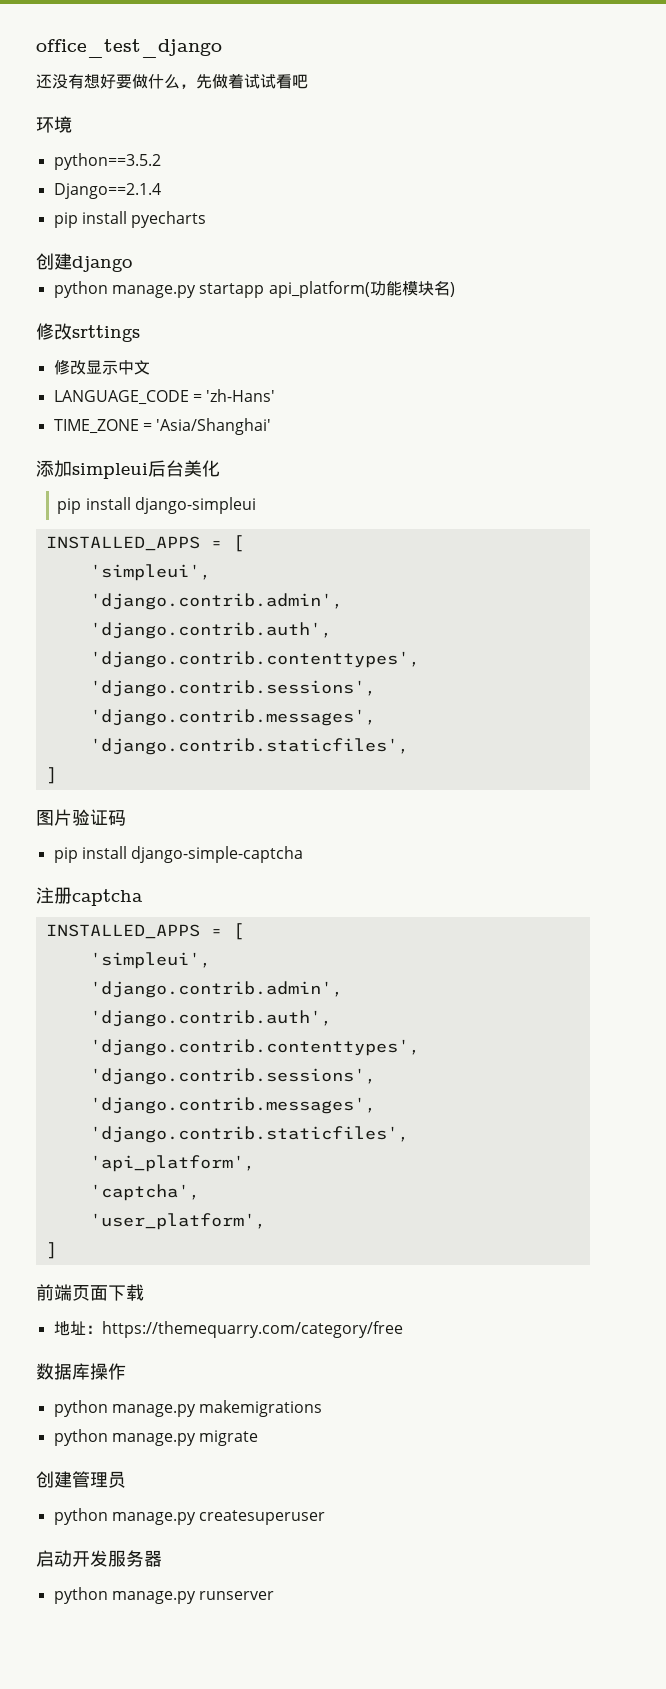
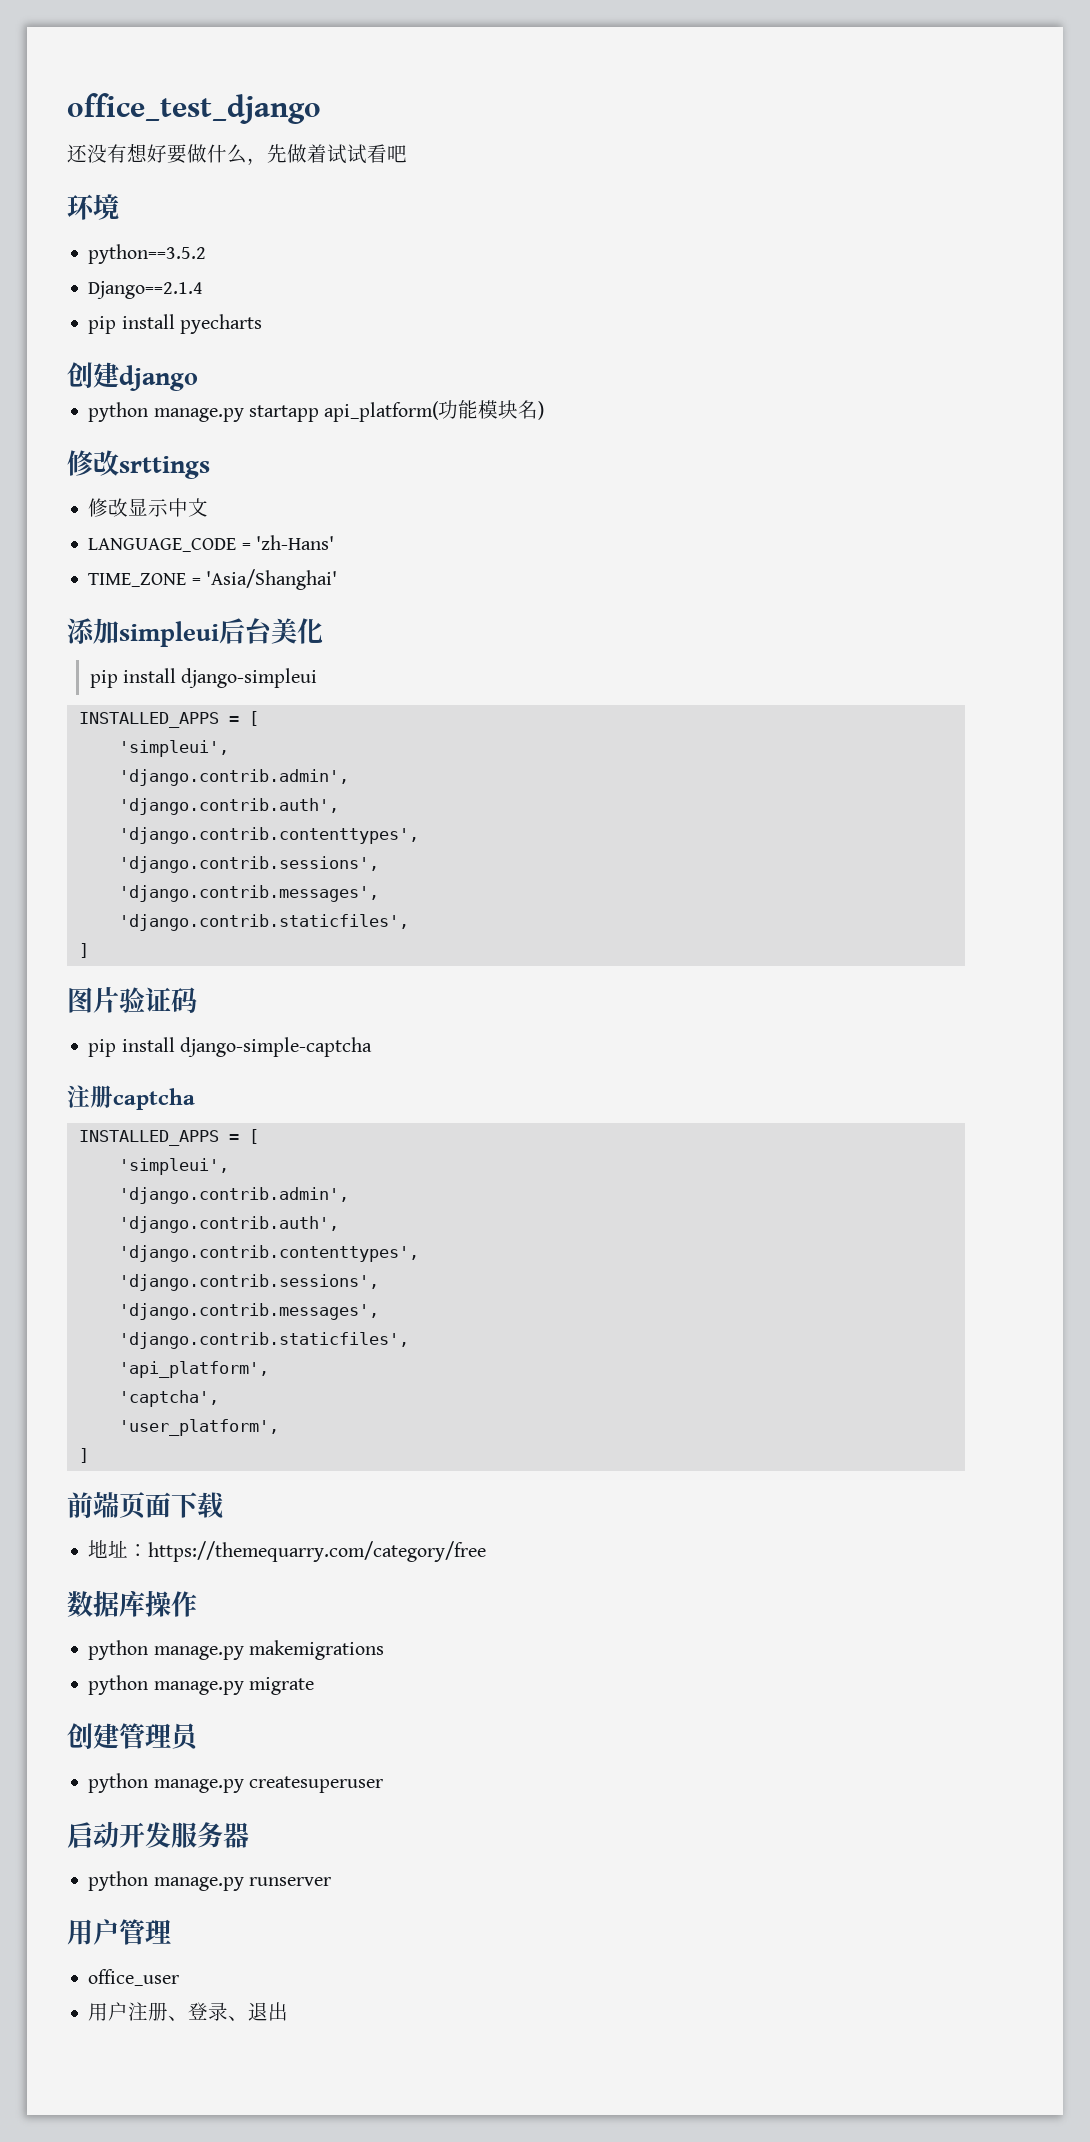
+ 用户管理
+ office_user
+ 用户注册、登录、退出

